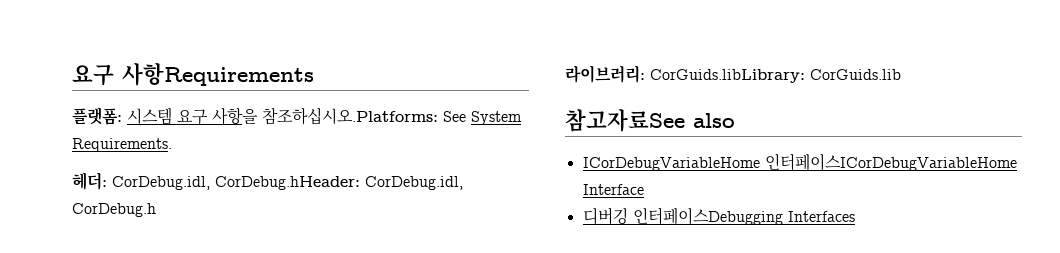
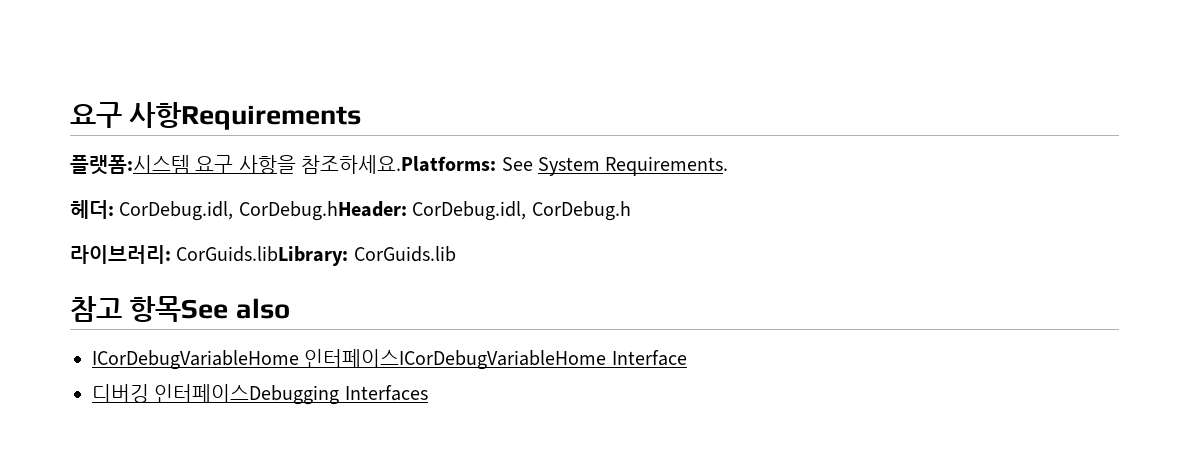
- 플랫폼: 시스템 요구 사항을 참조하십시오.Platforms: See System Requirements.
+ 플랫폼:시스템 요구 사항을 참조하세요.Platforms: See System Requirements.
- 참고자료See also
+ 참고 항목See also

